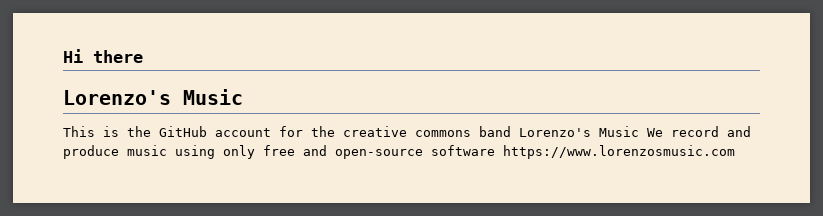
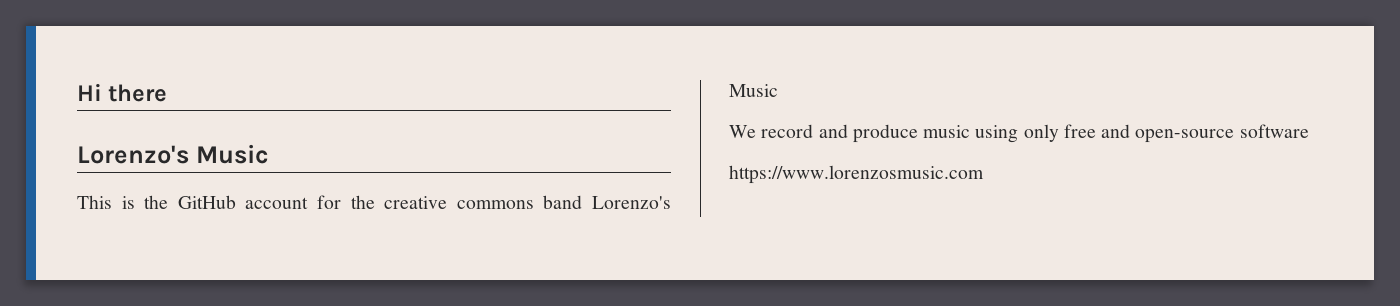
- This is the GitHub account for the creative commons band Lorenzo's Music We record and produce music using only free and open-source software https://www.lorenzosmusic.com
+ This is the GitHub account for the creative commons band Lorenzo's Music
+ We record and produce music using only free and open-source software
+ https://www.lorenzosmusic.com

